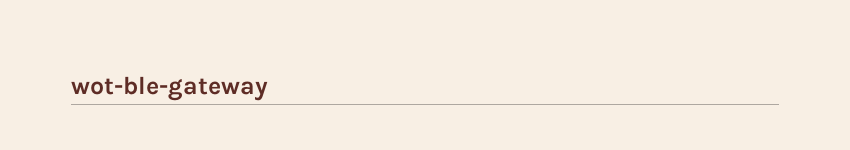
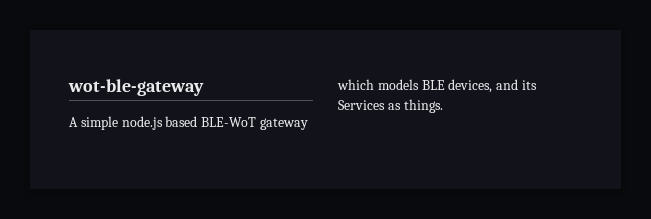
+ A simple node.js based BLE-WoT gateway which models BLE devices, and its Services as things.

